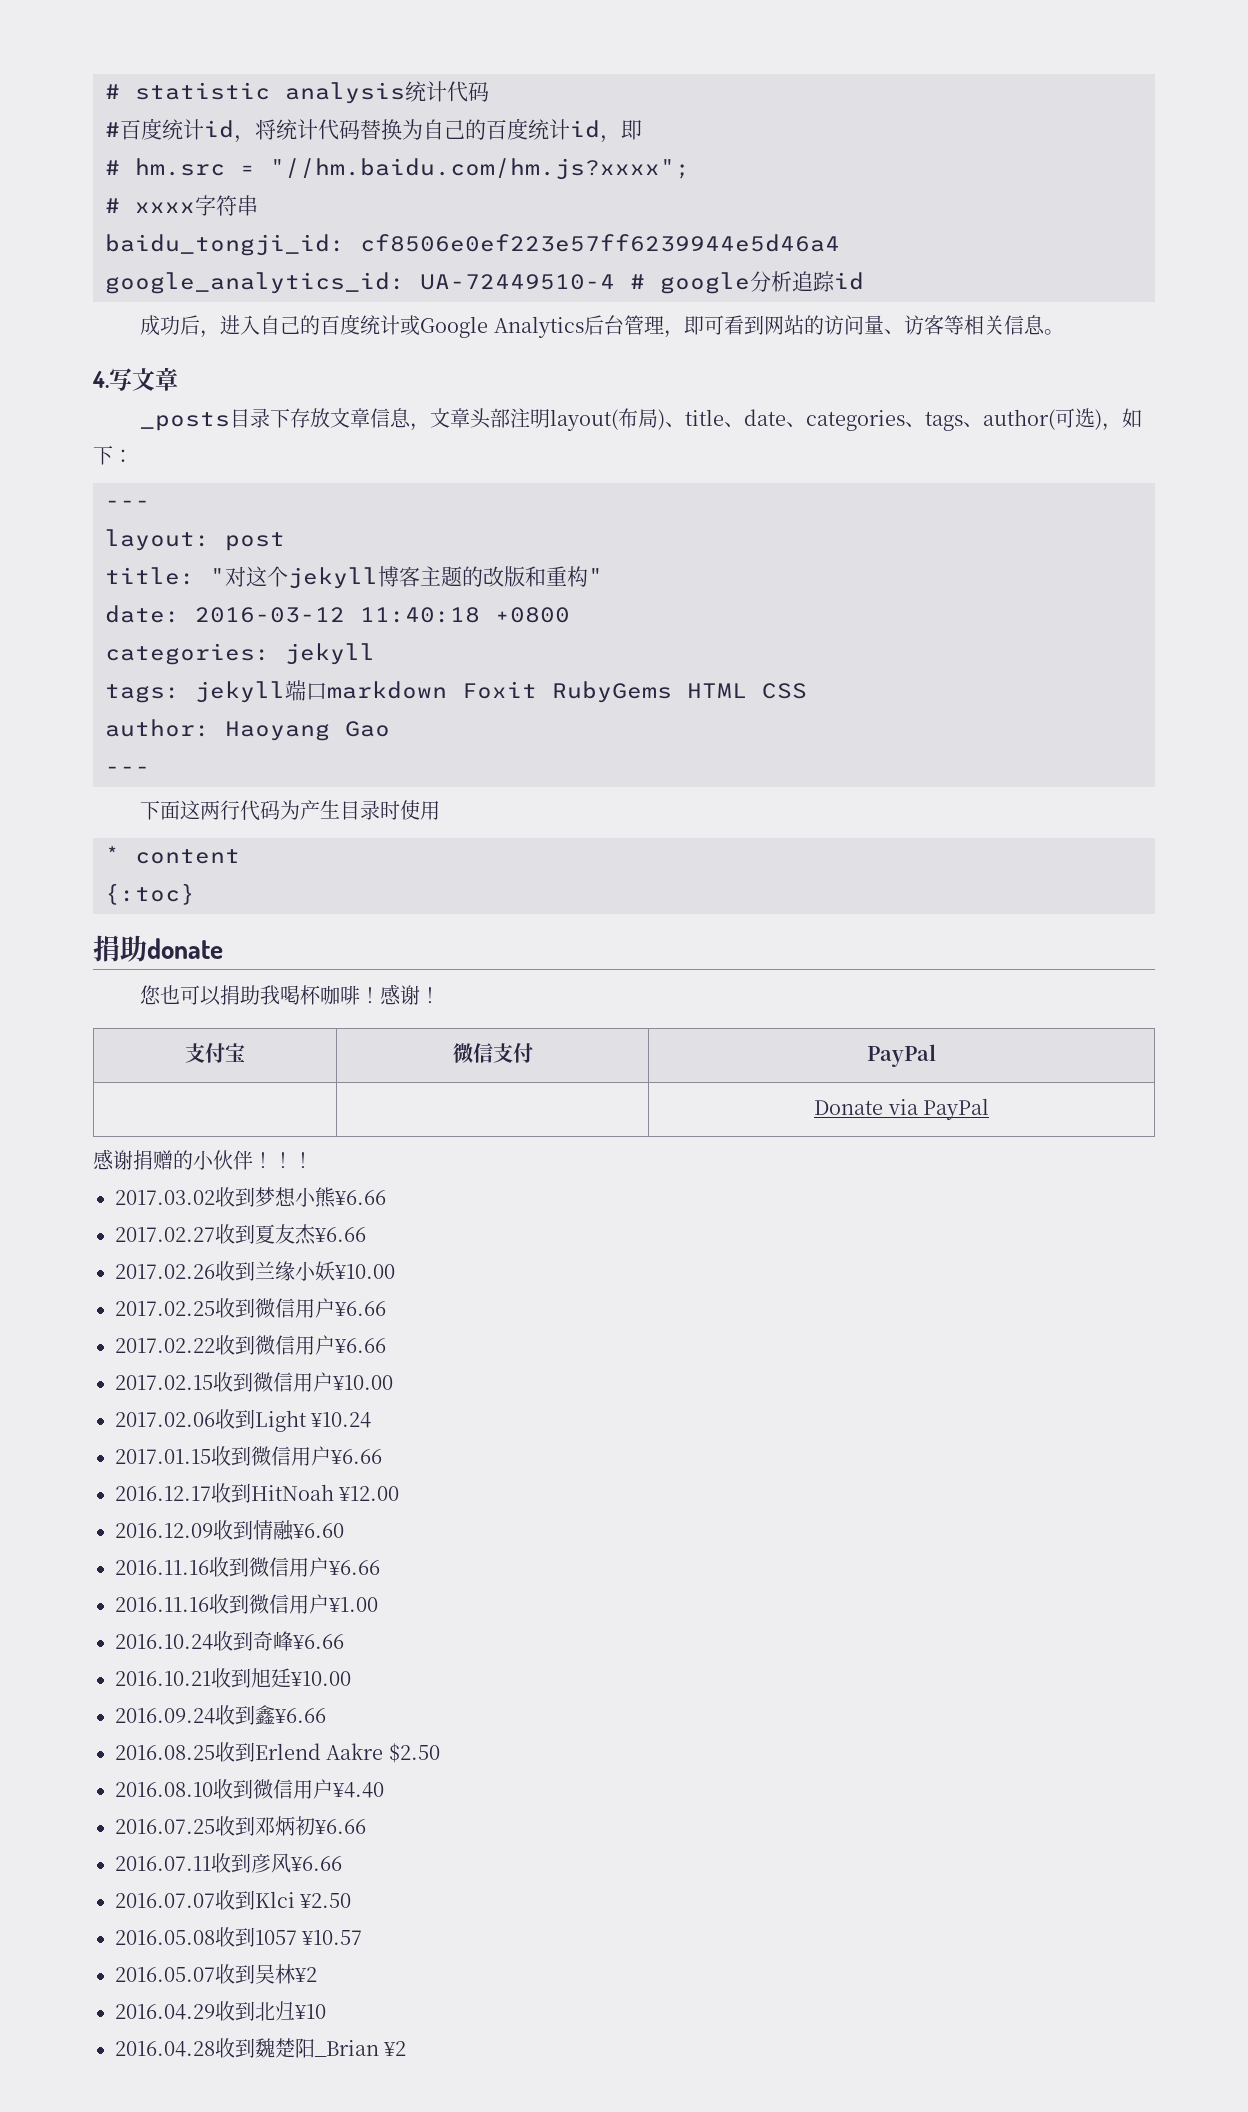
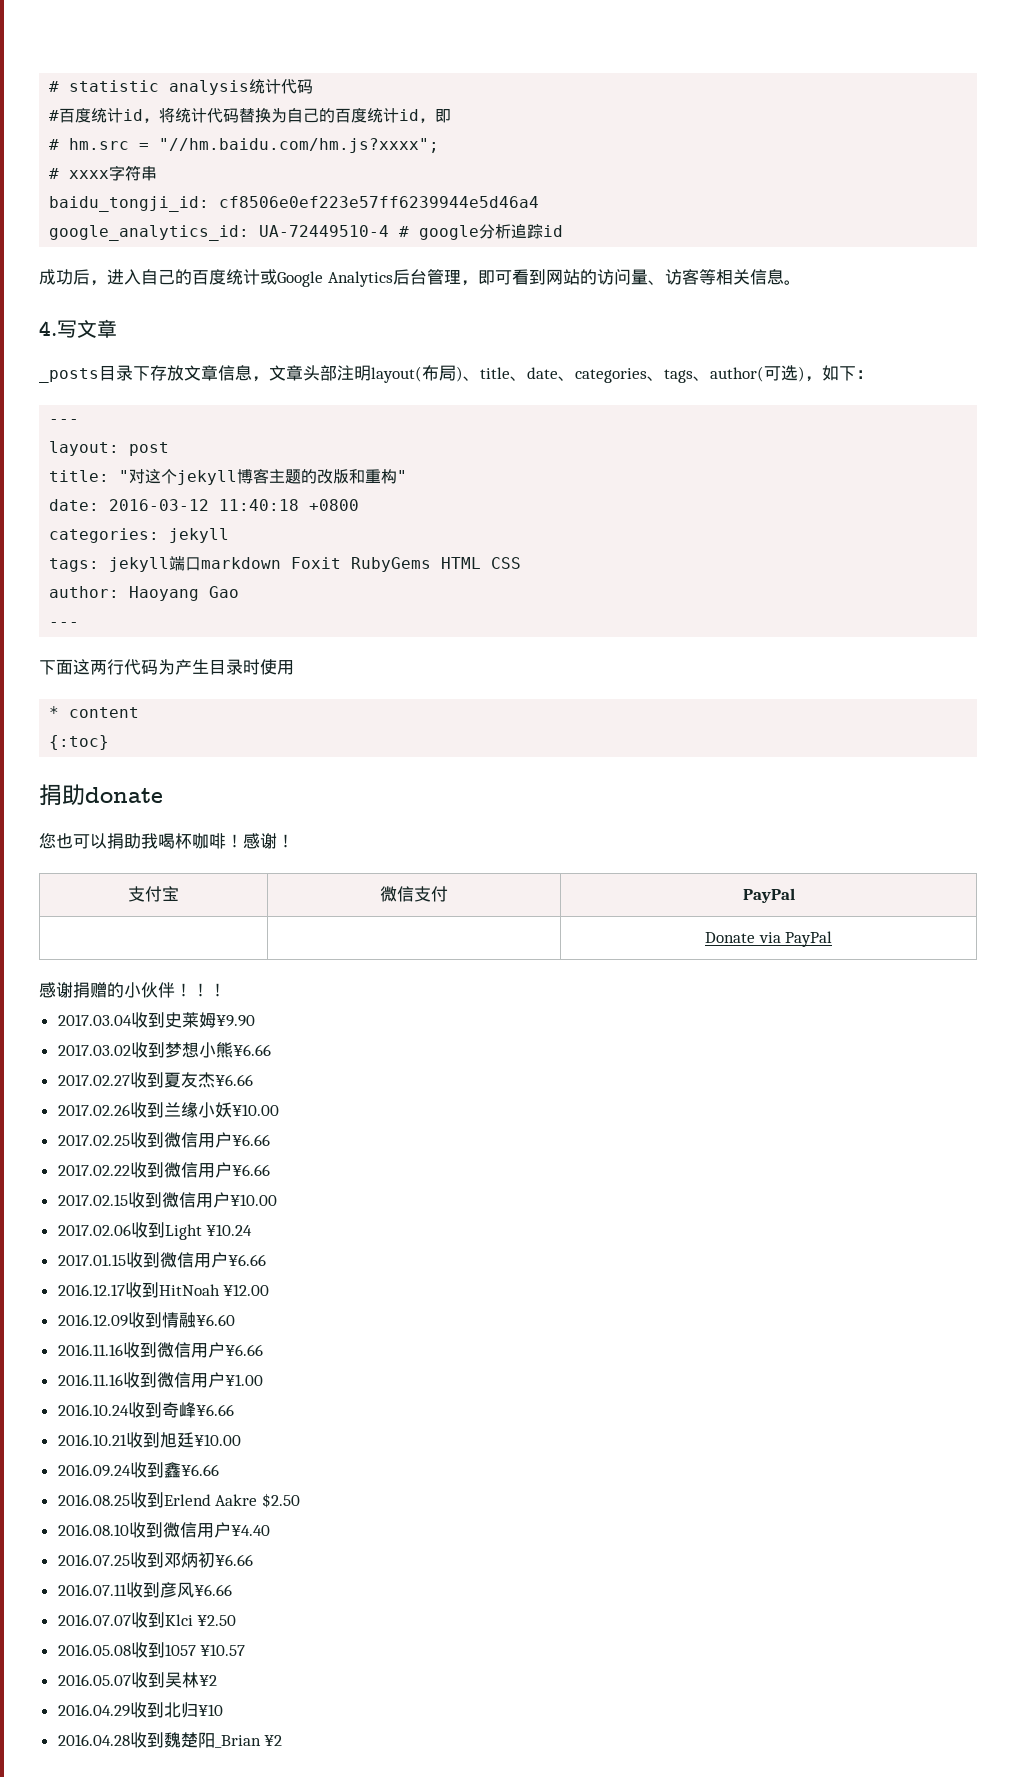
+ 2017.03.04收到史莱姆¥9.90

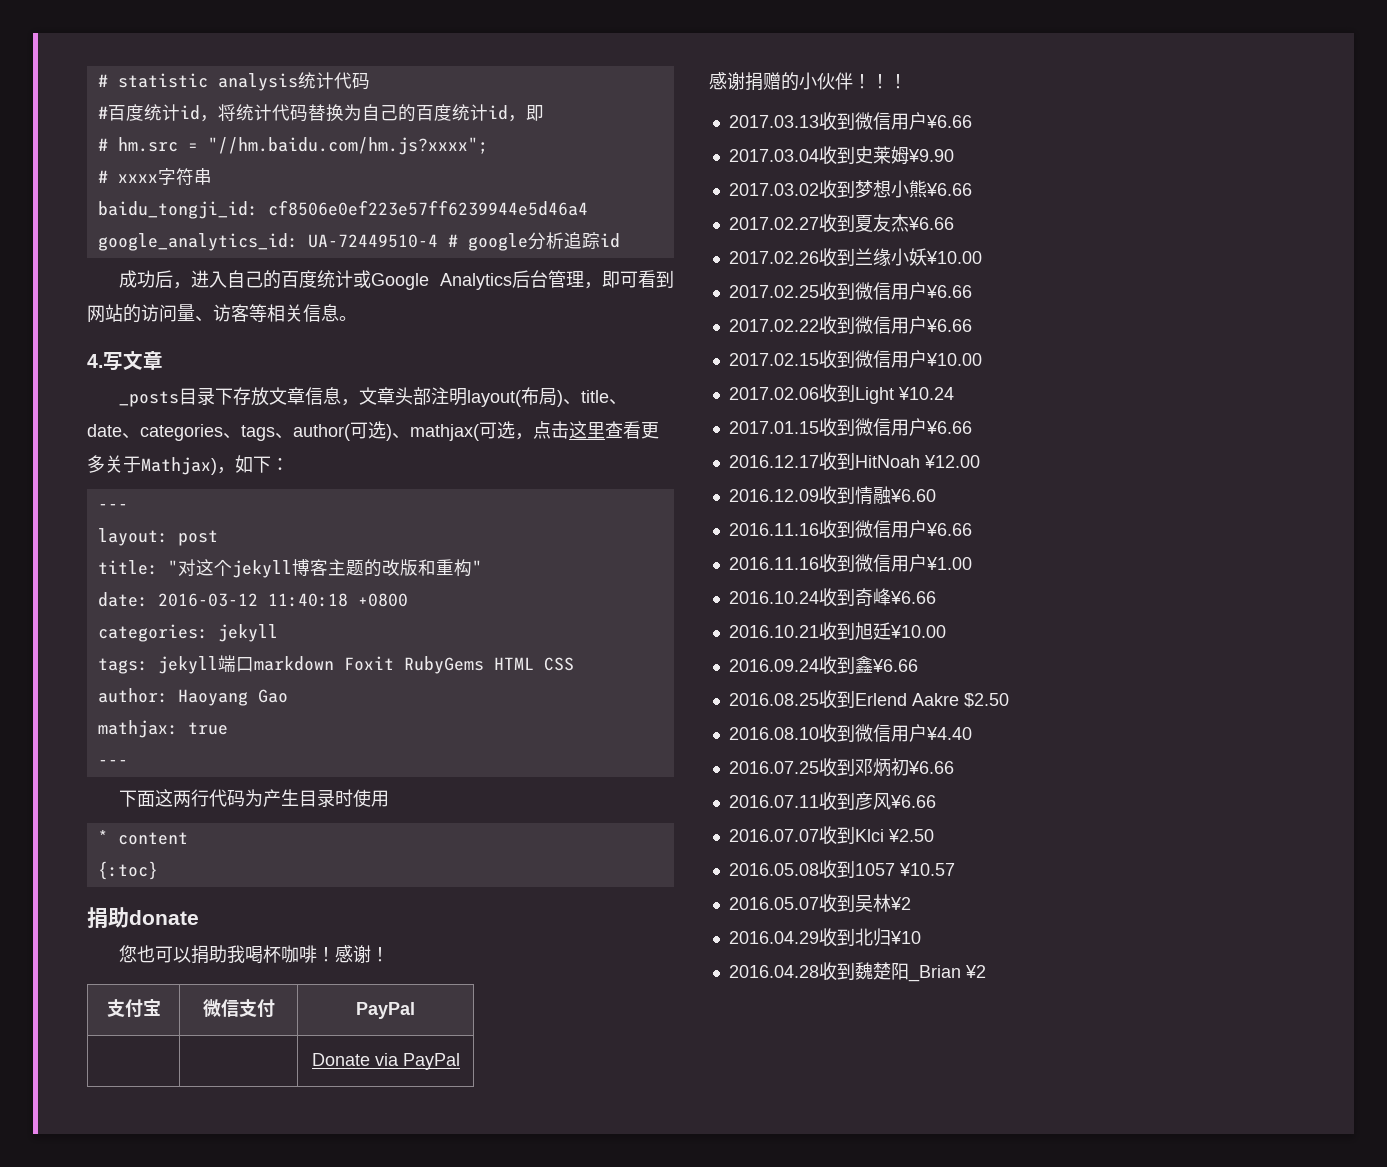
- _posts目录下存放文章信息，文章头部注明layout(布局)、title、date、categories、tags、author(可选)，如下：
+ _posts目录下存放文章信息，文章头部注明layout(布局)、title、date、categories、tags、author(可选)、mathjax(可选，点击这里查看更多关于Mathjax)，如下：
+ mathjax: true
+ 2017.03.13收到微信用户¥6.66

